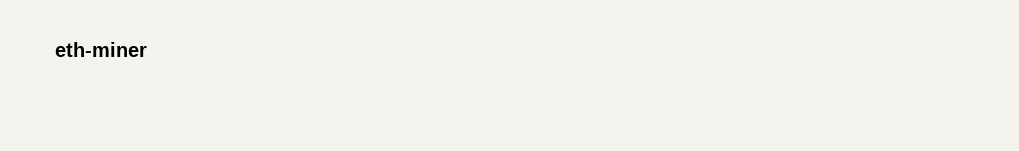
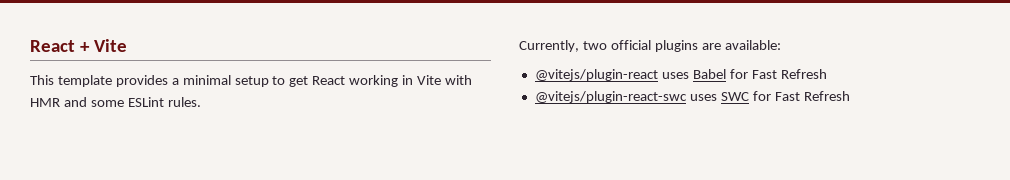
- eth-miner
+ React + Vite
+ This template provides a minimal setup to get React working in Vite with HMR and some ESLint rules.
+ Currently, two official plugins are available:
+ @vitejs/plugin-react uses Babel for Fast Refresh
+ @vitejs/plugin-react-swc uses SWC for Fast Refresh

